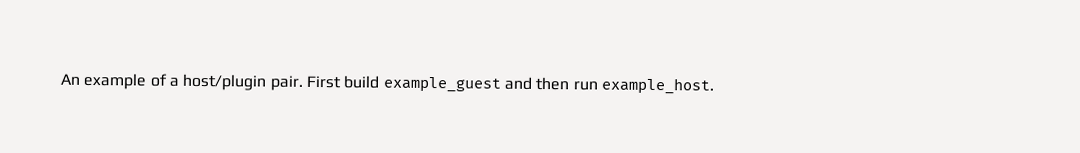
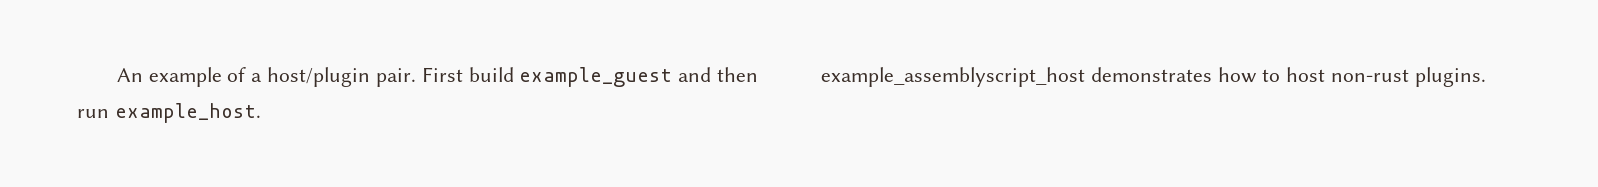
+ example_assemblyscript_host demonstrates how to host non-rust plugins.

